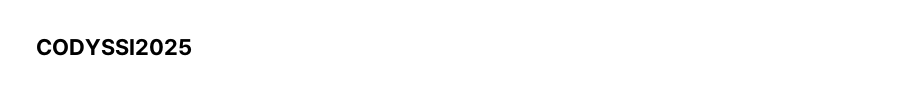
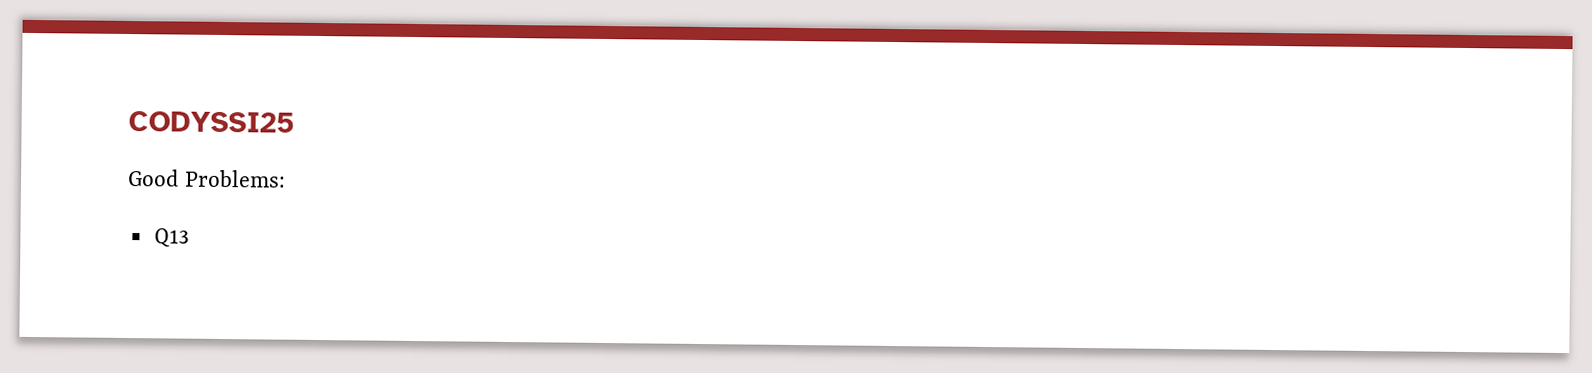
- CODYSSI2025
+ CODYSSI25
+ Good Problems:
+ Q13

